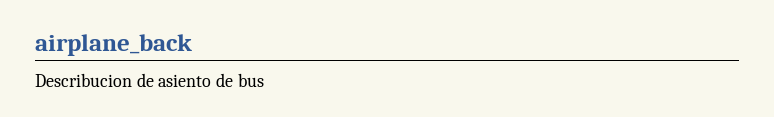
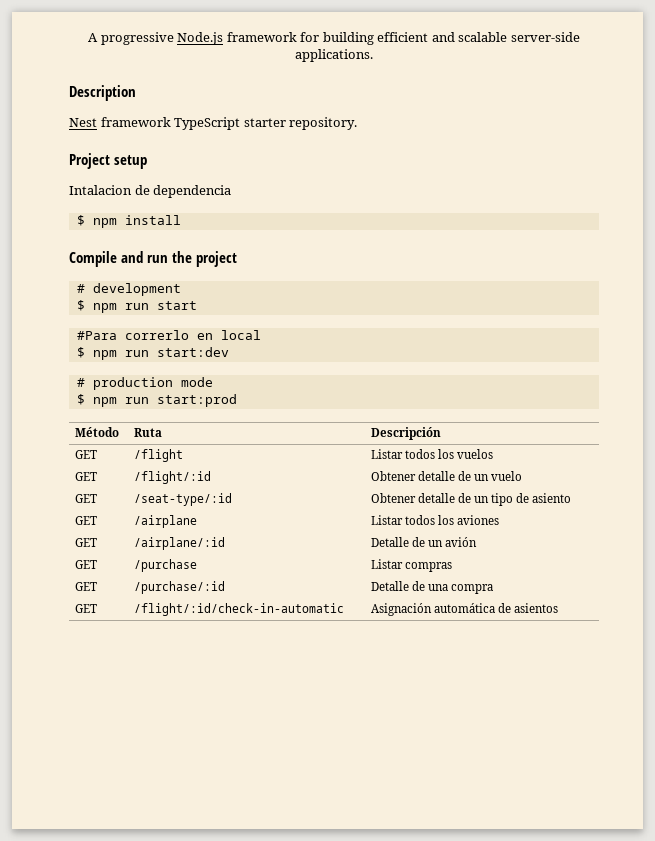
- airplane_back
- Describucion de asiento de bus
+ A progressive Node.js framework for building efficient and scalable server-side applications.
+ Description
+ Nest framework TypeScript starter repository.
+ Project setup
+ Intalacion de dependencia
+ $ npm install
+ Compile and run the project
+ # development
+ $ npm run start
+ #Para correrlo en local
+ $ npm run start:dev
+ # production mode
+ $ npm run start:prod
+ Método | Ruta | Descripción
+ GET | /flight | Listar todos los vuelos
+ GET | /flight/:id | Obtener detalle de un vuelo
+ GET | /seat-type/:id | Obtener detalle de un tipo de asiento
+ GET | /airplane | Listar todos los aviones
+ GET | /airplane/:id | Detalle de un avión
+ GET | /purchase | Listar compras
+ GET | /purchase/:id | Detalle de una compra
+ GET | /flight/:id/check-in-automatic | Asignación automática de asientos

